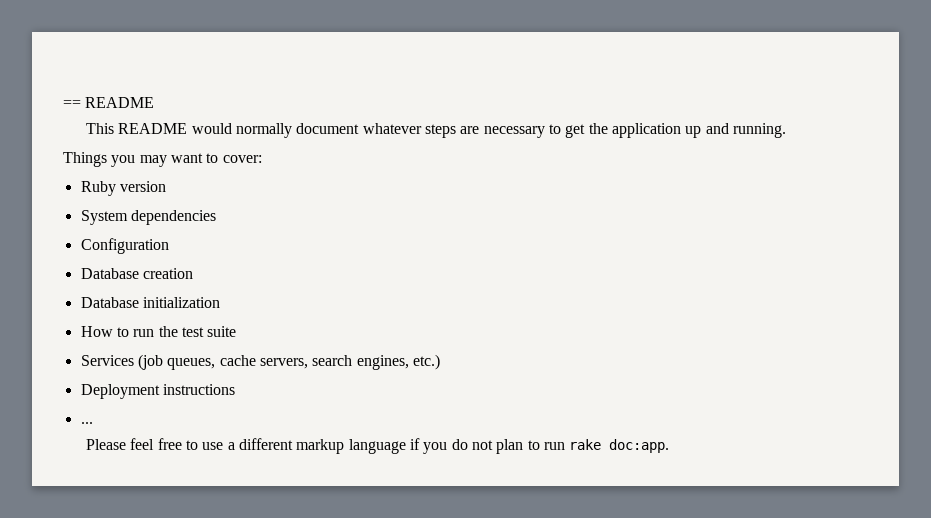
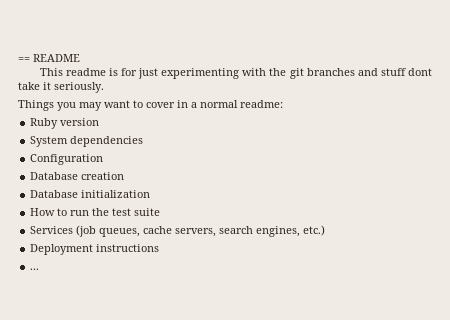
- This README would normally document whatever steps are necessary to get the application up and running.
+ This readme is for just experimenting with the git branches and stuff dont take it seriously.
- Things you may want to cover:
+ Things you may want to cover in a normal readme:
- Please feel free to use a different markup language if you do not plan to run rake doc:app.

